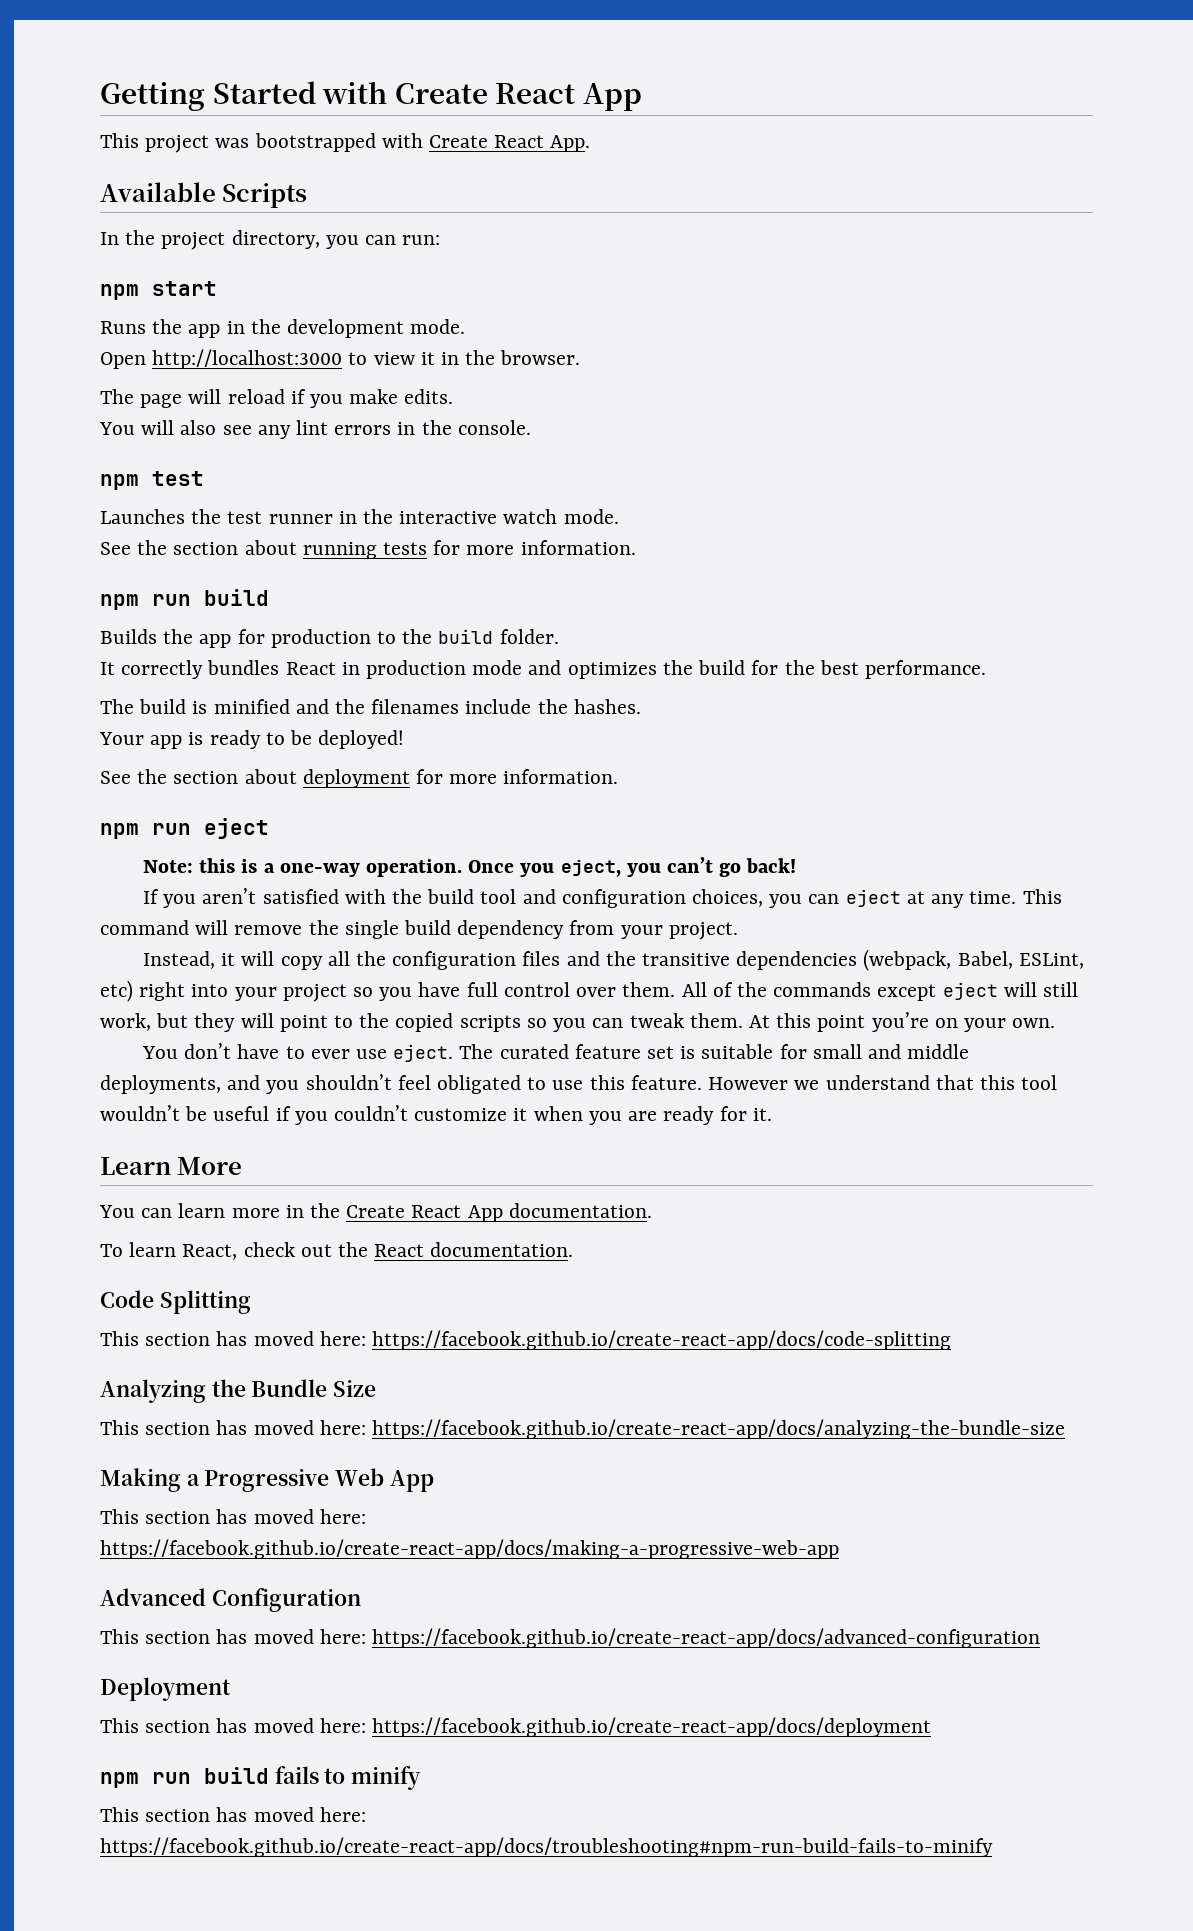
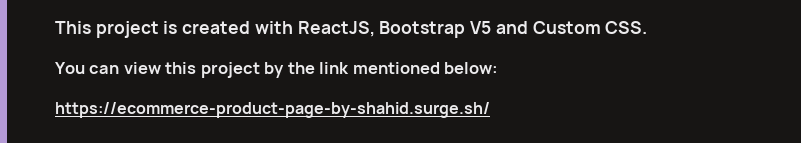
- Getting Started with Create React App
- This project was bootstrapped with Create React App.
- Available Scripts
- In the project directory, you can run:
- npm start
- Runs the app in the development mode.
- Open http://localhost:3000 to view it in the browser.
- The page will reload if you make edits.
- You will also see any lint errors in the console.
- npm test
- Launches the test runner in the interactive watch mode.
- See the section about running tests for more information.
- npm run build
- Builds the app for production to the build folder.
- It correctly bundles React in production mode and optimizes the build for the best performance.
- The build is minified and the filenames include the hashes.
- Your app is ready to be deployed!
- See the section about deployment for more information.
- npm run eject
- Note: this is a one-way operation. Once you eject, you can’t go back!
- If you aren’t satisfied with the build tool and configuration choices, you can eject at any time. This command will remove the single build dependency from your project.
- Instead, it will copy all the configuration files and the transitive dependencies (webpack, Babel, ESLint, etc) right into your project so you have full control over them. All of the commands except eject will still work, but they will point to the copied scripts so you can tweak them. At this point you’re on your own.
- You don’t have to ever use eject. The curated feature set is suitable for small and middle deployments, and you shouldn’t feel obligated to use this feature. However we understand that this tool wouldn’t be useful if you couldn’t customize it when you are ready for it.
- Learn More
- You can learn more in the Create React App documentation.
- To learn React, check out the React documentation.
- Code Splitting
- This section has moved here: https://facebook.github.io/create-react-app/docs/code-splitting
- Analyzing the Bundle Size
- This section has moved here: https://facebook.github.io/create-react-app/docs/analyzing-the-bundle-size
- Making a Progressive Web App
- This section has moved here: https://facebook.github.io/create-react-app/docs/making-a-progressive-web-app
- Advanced Configuration
- This section has moved here: https://facebook.github.io/create-react-app/docs/advanced-configuration
- Deployment
- This section has moved here: https://facebook.github.io/create-react-app/docs/deployment
- npm run build fails to minify
- This section has moved here: https://facebook.github.io/create-react-app/docs/troubleshooting#npm-run-build-fails-to-minify
+ This project is created with ReactJS, Bootstrap V5 and Custom CSS.
+ You can view this project by the link mentioned below:
+ https://ecommerce-product-page-by-shahid.surge.sh/

